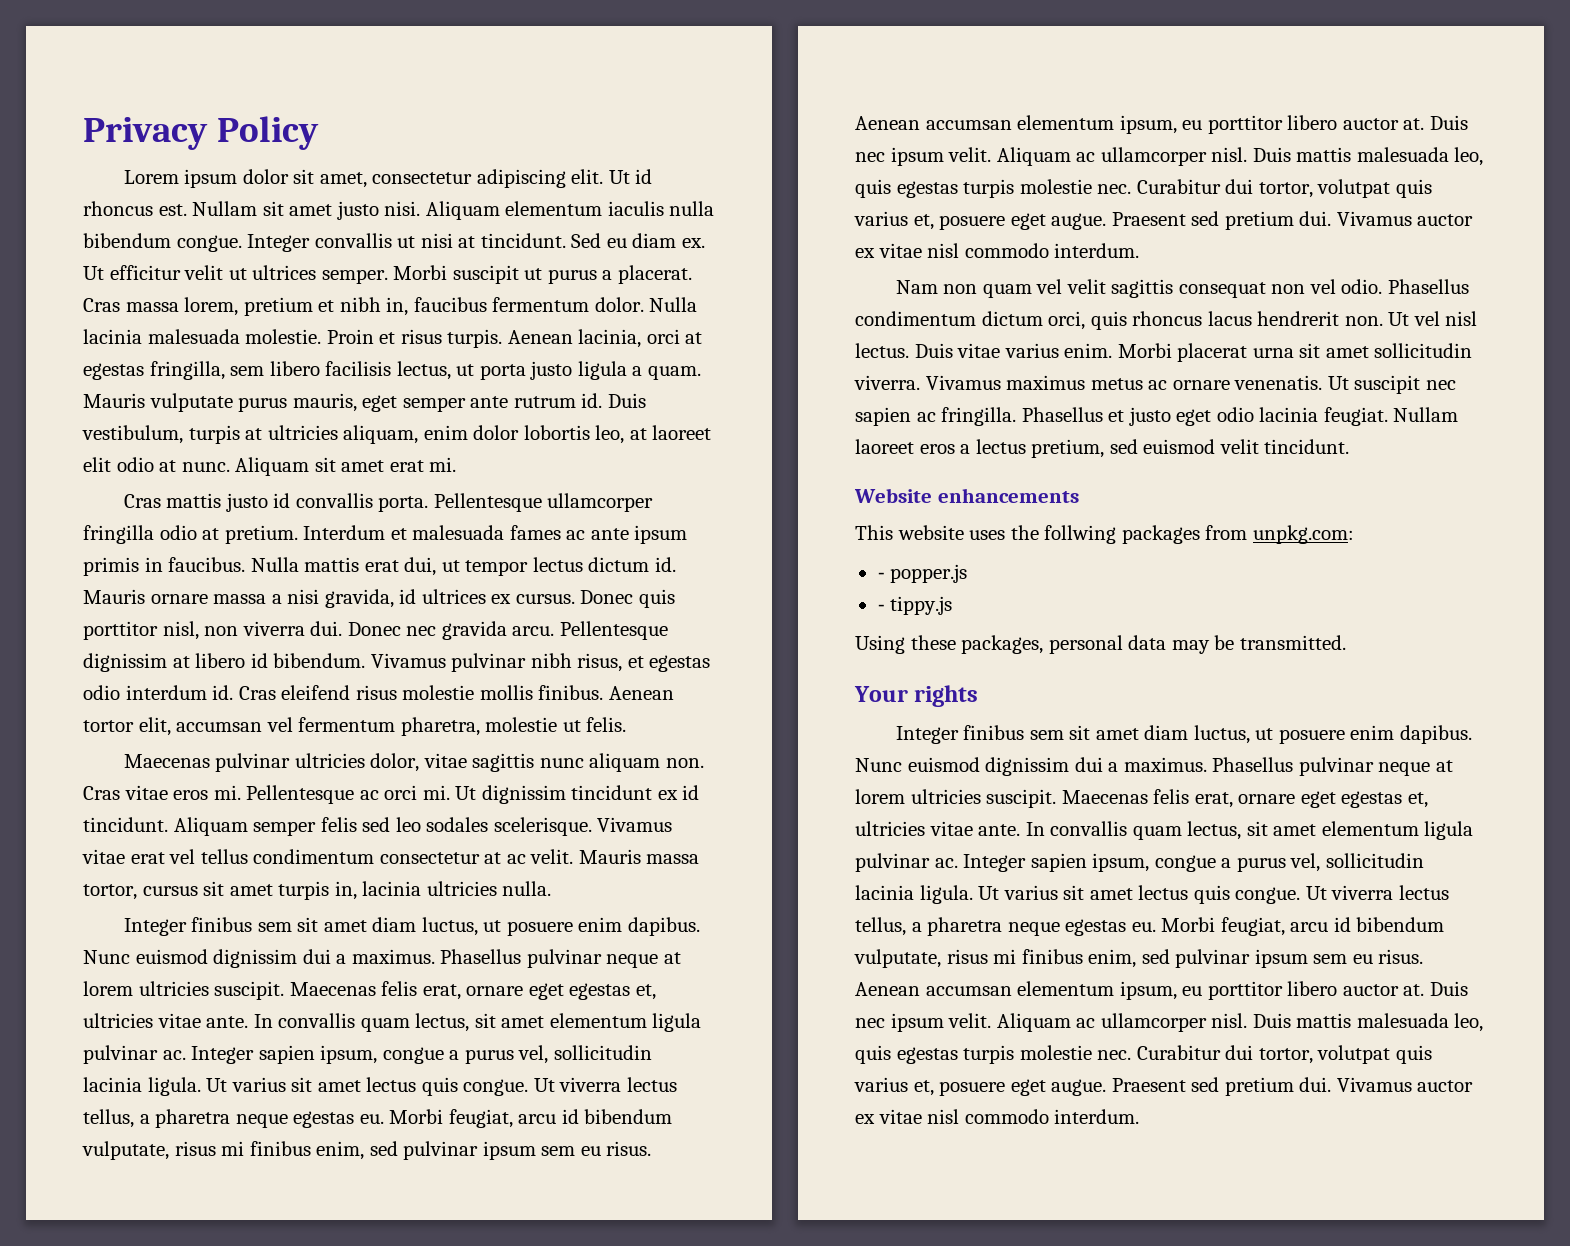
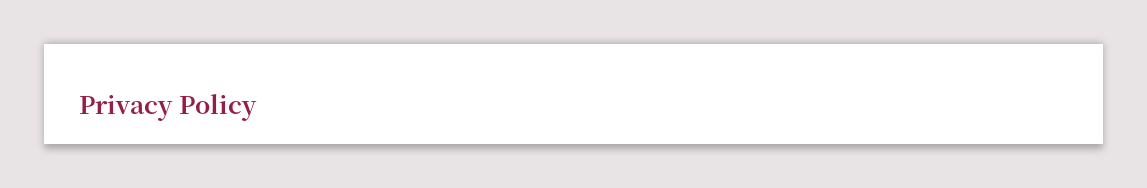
- Lorem ipsum dolor sit amet, consectetur adipiscing elit. Ut id rhoncus est. Nullam sit amet justo nisi. Aliquam elementum iaculis nulla bibendum congue. Integer convallis ut nisi at tincidunt. Sed eu diam ex. Ut efficitur velit ut ultrices semper. Morbi suscipit ut purus a placerat. Cras massa lorem, pretium et nibh in, faucibus fermentum dolor. Nulla lacinia malesuada molestie. Proin et risus turpis. Aenean lacinia, orci at egestas fringilla, sem libero facilisis lectus, ut porta justo ligula a quam. Mauris vulputate purus mauris, eget semper ante rutrum id. Duis vestibulum, turpis at ultricies aliquam, enim dolor lobortis leo, at laoreet elit odio at nunc. Aliquam sit amet erat mi.
- Cras mattis justo id convallis porta. Pellentesque ullamcorper fringilla odio at pretium. Interdum et malesuada fames ac ante ipsum primis in faucibus. Nulla mattis erat dui, ut tempor lectus dictum id. Mauris ornare massa a nisi gravida, id ultrices ex cursus. Donec quis porttitor nisl, non viverra dui. Donec nec gravida arcu. Pellentesque dignissim at libero id bibendum. Vivamus pulvinar nibh risus, et egestas odio interdum id. Cras eleifend risus molestie mollis finibus. Aenean tortor elit, accumsan vel fermentum pharetra, molestie ut felis.
- Maecenas pulvinar ultricies dolor, vitae sagittis nunc aliquam non. Cras vitae eros mi. Pellentesque ac orci mi. Ut dignissim tincidunt ex id tincidunt. Aliquam semper felis sed leo sodales scelerisque. Vivamus vitae erat vel tellus condimentum consectetur at ac velit. Mauris massa tortor, cursus sit amet turpis in, lacinia ultricies nulla.
- Integer finibus sem sit amet diam luctus, ut posuere enim dapibus. Nunc euismod dignissim dui a maximus. Phasellus pulvinar neque at lorem ultricies suscipit. Maecenas felis erat, ornare eget egestas et, ultricies vitae ante. In convallis quam lectus, sit amet elementum ligula pulvinar ac. Integer sapien ipsum, congue a purus vel, sollicitudin lacinia ligula. Ut varius sit amet lectus quis congue. Ut viverra lectus tellus, a pharetra neque egestas eu. Morbi feugiat, arcu id bibendum vulputate, risus mi finibus enim, sed pulvinar ipsum sem eu risus. Aenean accumsan elementum ipsum, eu porttitor libero auctor at. Duis nec ipsum velit. Aliquam ac ullamcorper nisl. Duis mattis malesuada leo, quis egestas turpis molestie nec. Curabitur dui tortor, volutpat quis varius et, posuere eget augue. Praesent sed pretium dui. Vivamus auctor ex vitae nisl commodo interdum.
- Nam non quam vel velit sagittis consequat non vel odio. Phasellus condimentum dictum orci, quis rhoncus lacus hendrerit non. Ut vel nisl lectus. Duis vitae varius enim. Morbi placerat urna sit amet sollicitudin viverra. Vivamus maximus metus ac ornare venenatis. Ut suscipit nec sapien ac fringilla. Phasellus et justo eget odio lacinia feugiat. Nullam laoreet eros a lectus pretium, sed euismod velit tincidunt.
- Website enhancements
- This website uses the follwing packages from unpkg.com:
- ‐ popper.js
- ‐ tippy.js
- Using these packages, personal data may be transmitted.
- Your rights
- Integer finibus sem sit amet diam luctus, ut posuere enim dapibus. Nunc euismod dignissim dui a maximus. Phasellus pulvinar neque at lorem ultricies suscipit. Maecenas felis erat, ornare eget egestas et, ultricies vitae ante. In convallis quam lectus, sit amet elementum ligula pulvinar ac. Integer sapien ipsum, congue a purus vel, sollicitudin lacinia ligula. Ut varius sit amet lectus quis congue. Ut viverra lectus tellus, a pharetra neque egestas eu. Morbi feugiat, arcu id bibendum vulputate, risus mi finibus enim, sed pulvinar ipsum sem eu risus. Aenean accumsan elementum ipsum, eu porttitor libero auctor at. Duis nec ipsum velit. Aliquam ac ullamcorper nisl. Duis mattis malesuada leo, quis egestas turpis molestie nec. Curabitur dui tortor, volutpat quis varius et, posuere eget augue. Praesent sed pretium dui. Vivamus auctor ex vitae nisl commodo interdum.

